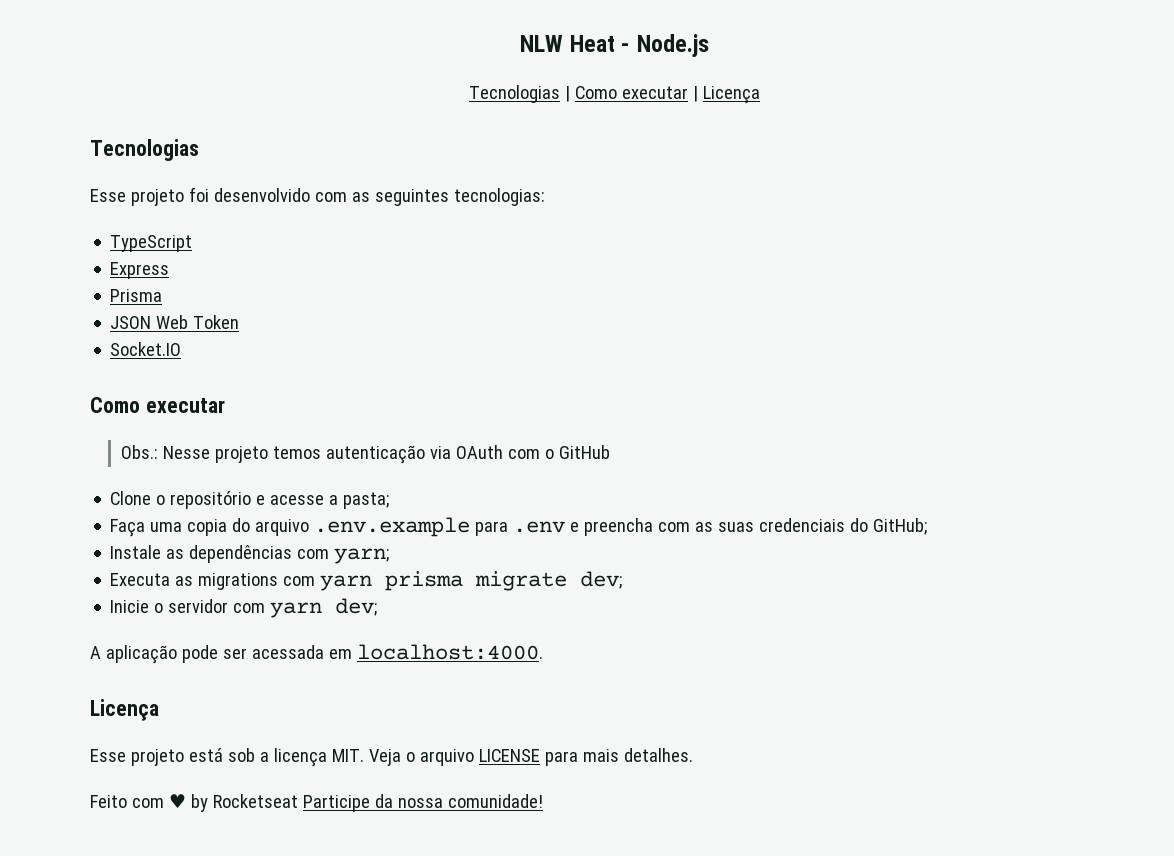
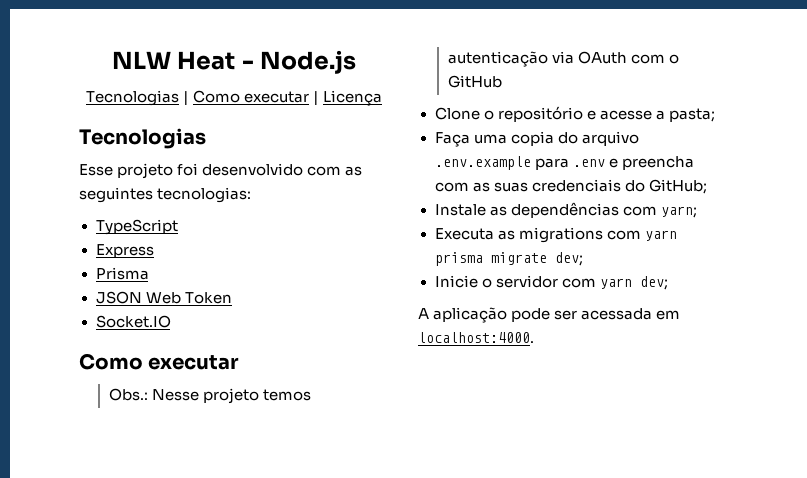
  A aplicação pode ser acessada em localhost:4000.
- Licença
- Esse projeto está sob a licença MIT. Veja o arquivo LICENSE para mais detalhes.
- Feito com ♥ by Rocketseat Participe da nossa comunidade!

